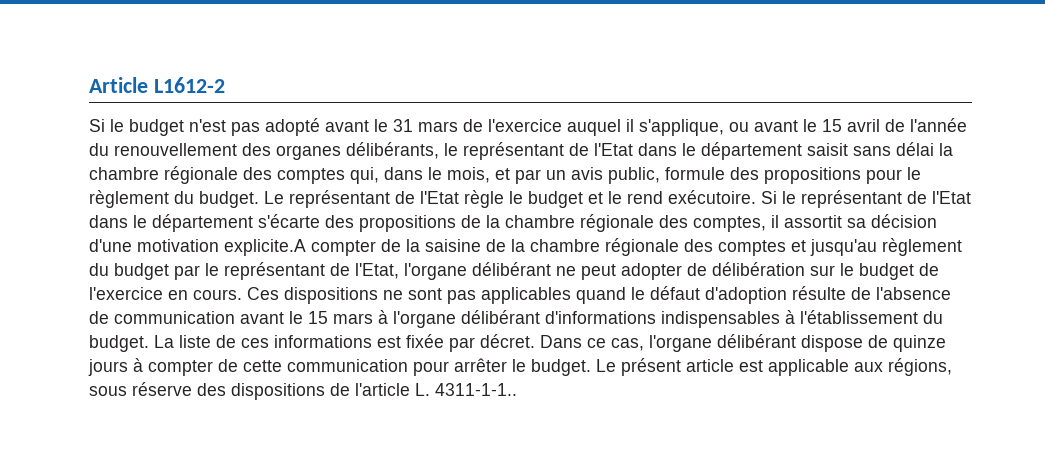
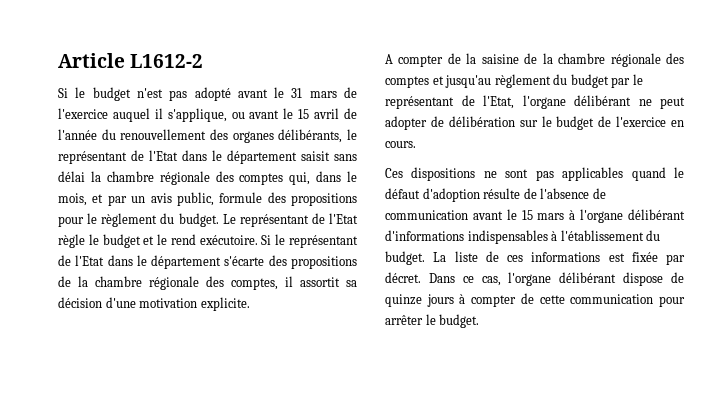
- Si le représentant de l'Etat dans le département s'écarte des propositions de la chambre régionale des comptes, il assortit sa décision d'une motivation explicite.A compter de la saisine de la chambre régionale des comptes et jusqu'au règlement du budget par le représentant de l'Etat, l'organe délibérant ne peut adopter de délibération sur le budget de l'exercice en cours. Ces dispositions ne sont pas applicables quand le défaut d'adoption résulte de l'absence de communication avant le 15 mars à l'organe délibérant d'informations indispensables à l'établissement du budget.
+ Si le représentant de l'Etat dans le département s'écarte des propositions de la chambre régionale des comptes, il assortit sa décision d'une motivation explicite.
+ A compter de la saisine de la chambre régionale des comptes et jusqu'au règlement du budget par le représentant de l'Etat, l'organe délibérant ne peut adopter de délibération sur le budget de l'exercice en cours.
+ Ces dispositions ne sont pas applicables quand le défaut d'adoption résulte de l'absence de communication avant le 15 mars à l'organe délibérant d'informations indispensables à l'établissement du budget.
- Le présent article est applicable aux régions, sous réserve des dispositions de l'article L. 4311-1-1..

